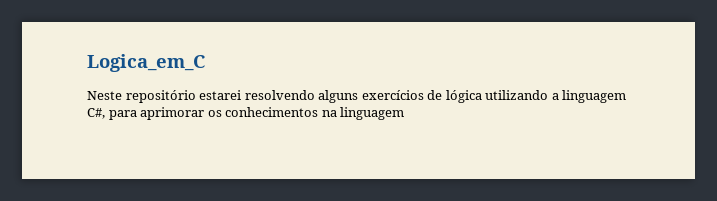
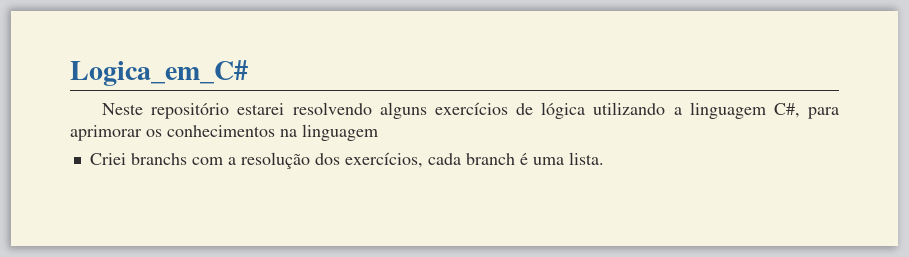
- Logica_em_C
+ Logica_em_C#
+ Criei branchs com a resolução dos exercícios, cada branch é uma lista.

